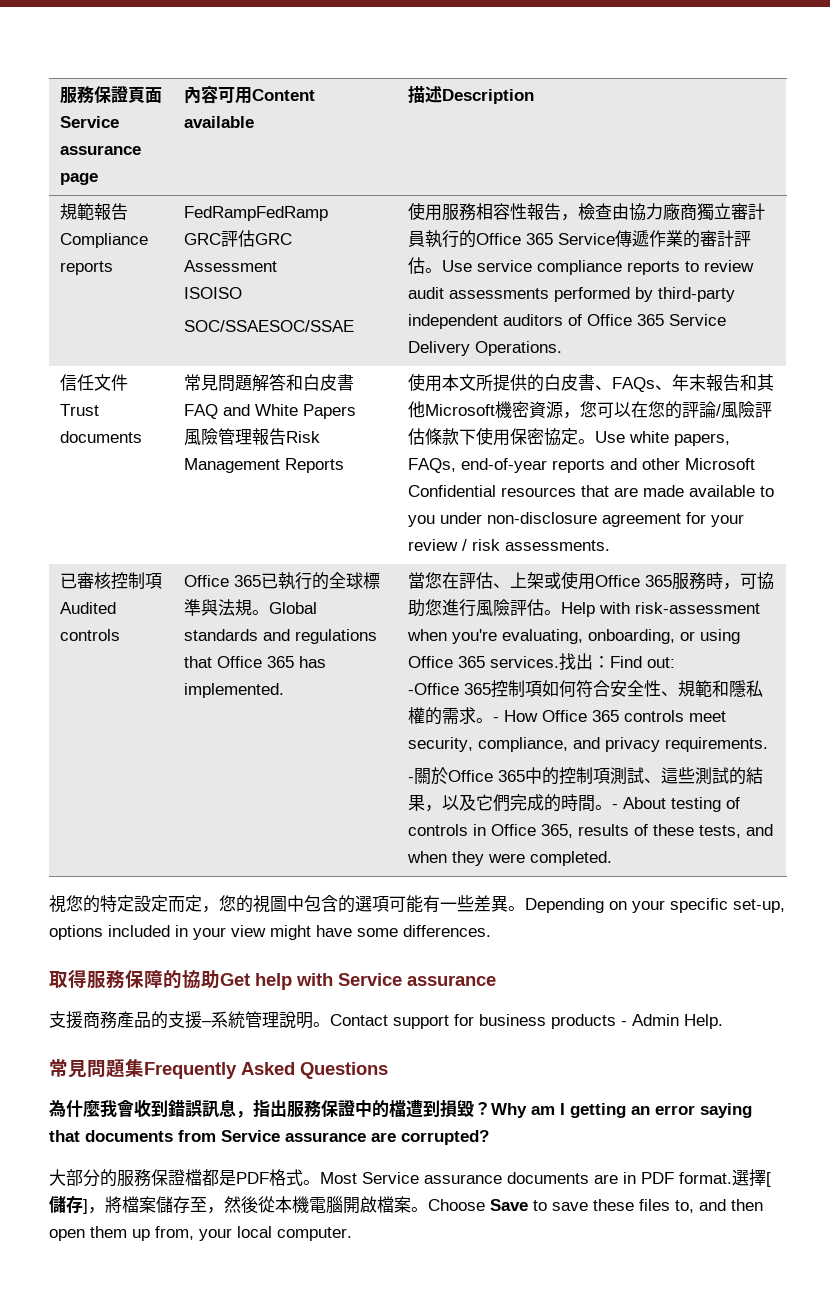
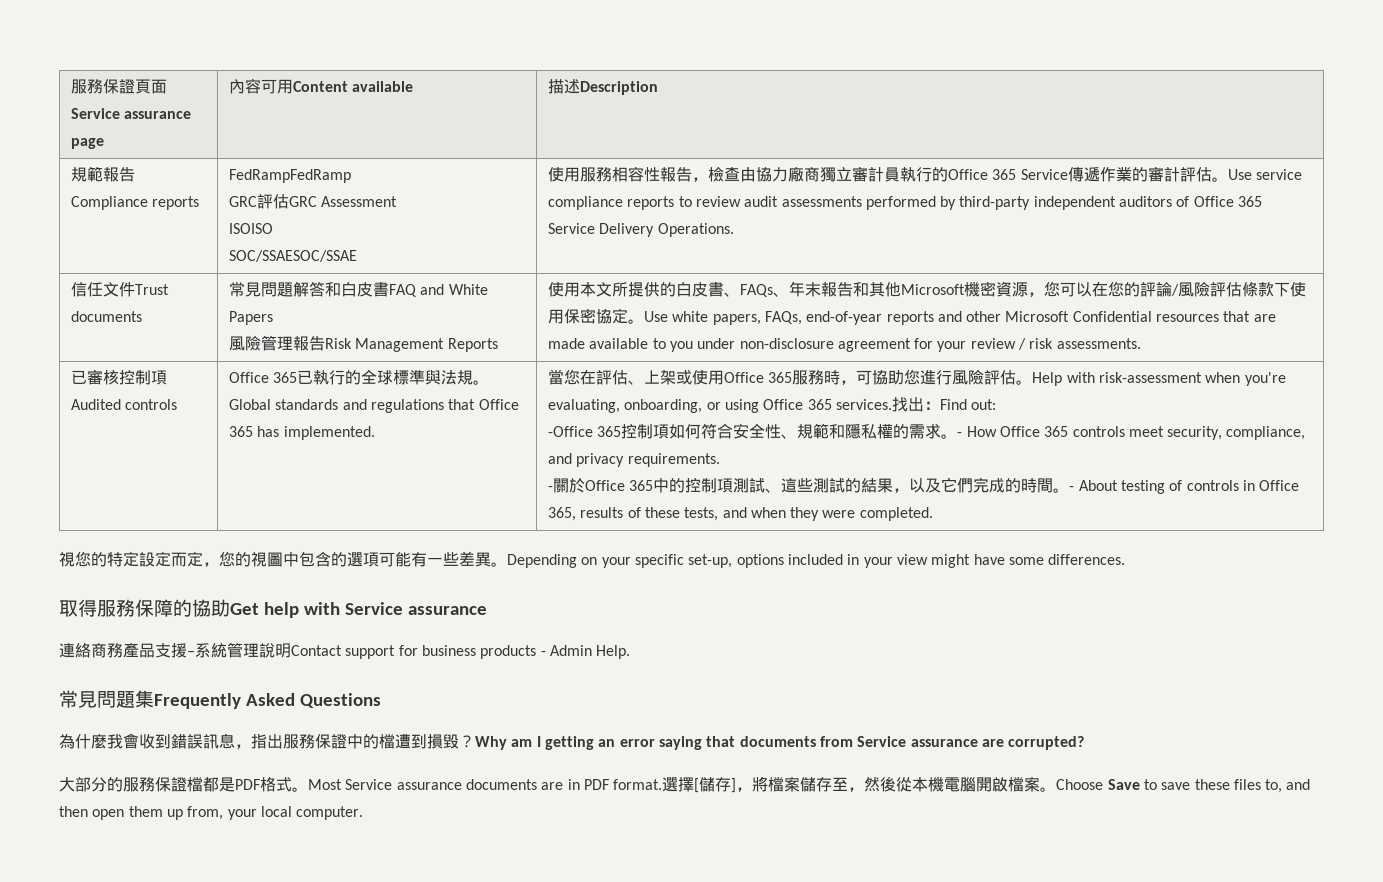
- 支援商務產品的支援–系統管理說明。Contact support for business products - Admin Help.
+ 連絡商務產品支援–系統管理說明Contact support for business products - Admin Help.

